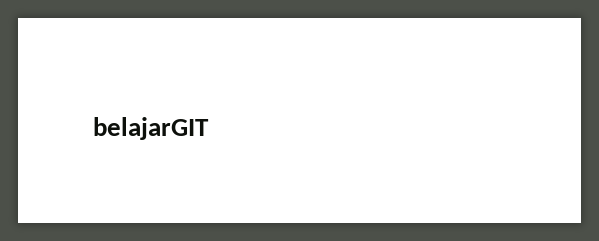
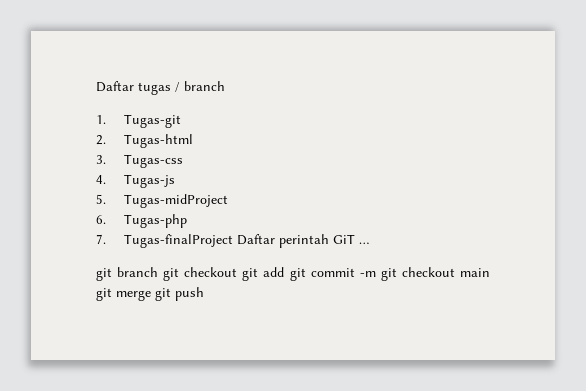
- belajarGIT
+ Daftar tugas / branch
+ 1. Tugas-git
+ 2. Tugas-html
+ 3. Tugas-css
+ 4. Tugas-js
+ 5. Tugas-midProject
+ 6. Tugas-php
+ 7. Tugas-finalProject Daftar perintah GiT …
+ git branch git checkout git add git commit -m git checkout main git merge git push

